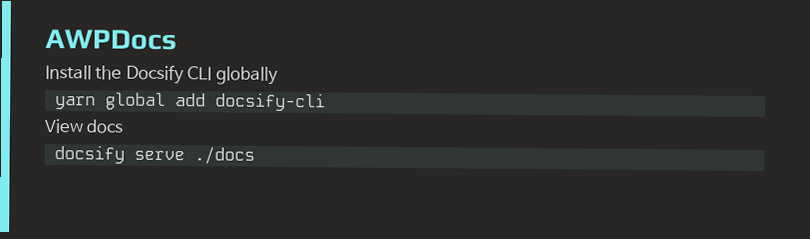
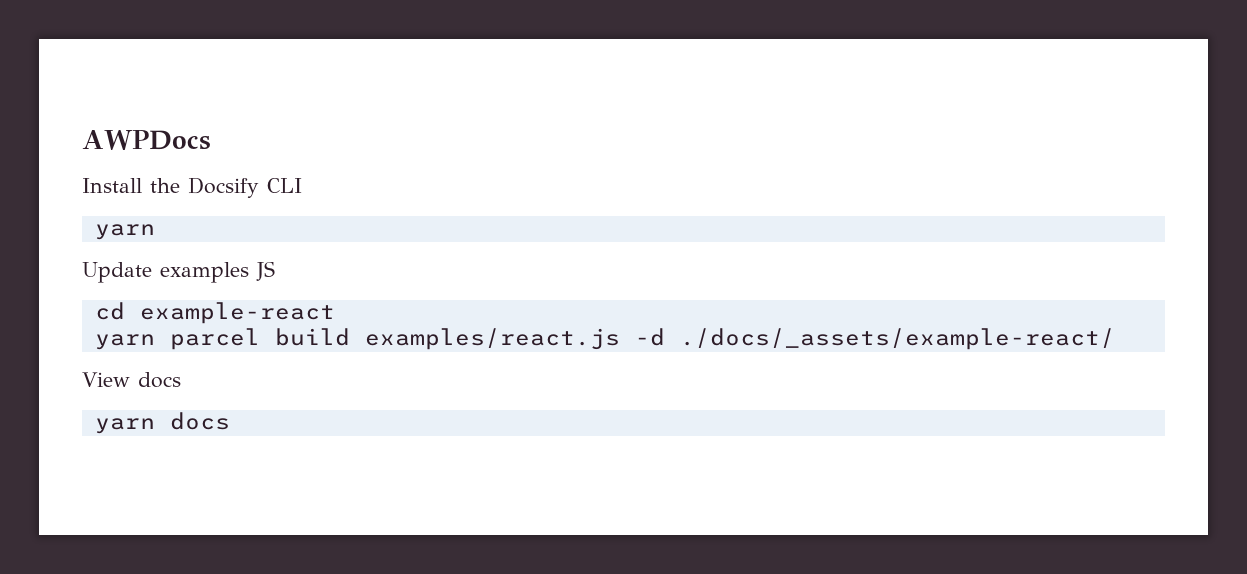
- Install the Docsify CLI globally
- yarn global add docsify-cli
+ Install the Docsify CLI
+ yarn
+ Update examples JS
+ cd example-react
+ yarn parcel build examples/react.js -d ./docs/_assets/example-react/
- docsify serve ./docs
+ yarn docs

